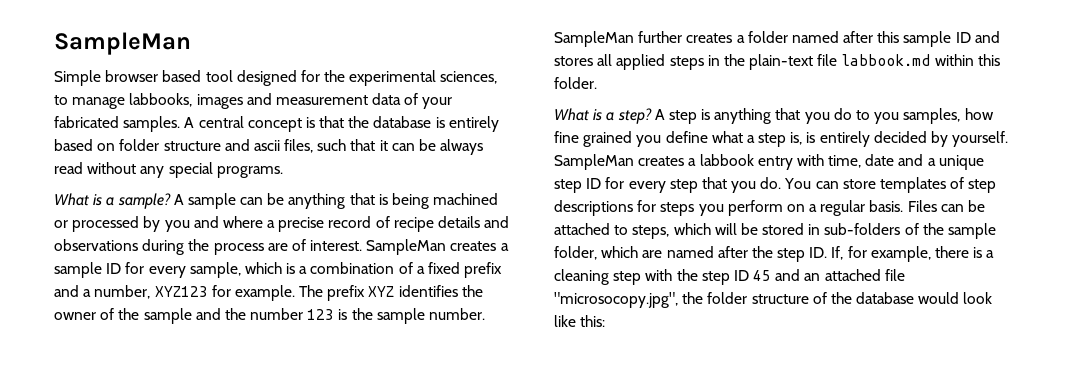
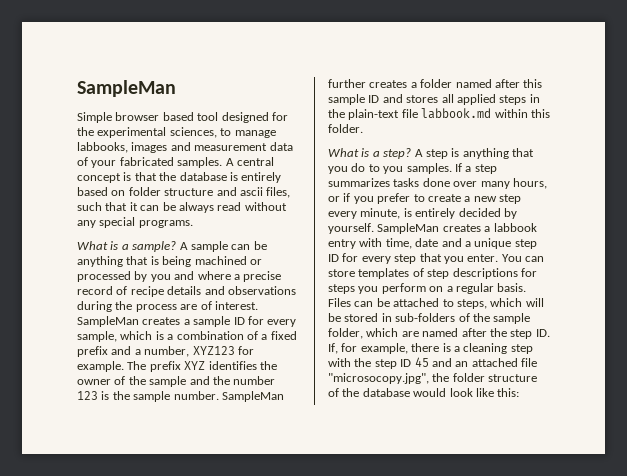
- A step is anything that you do to you samples, how fine grained you define what a step is, is entirely decided by yourself.
+ A step is anything that you do to you samples. If a step summarizes tasks done over many hours, or if you prefer to create a new step every minute, is entirely decided by yourself.
- SampleMan creates a labbook entry with time, date and a unique step ID for every step that you do.
+ SampleMan creates a labbook entry with time, date and a unique step ID for every step that you enter.

